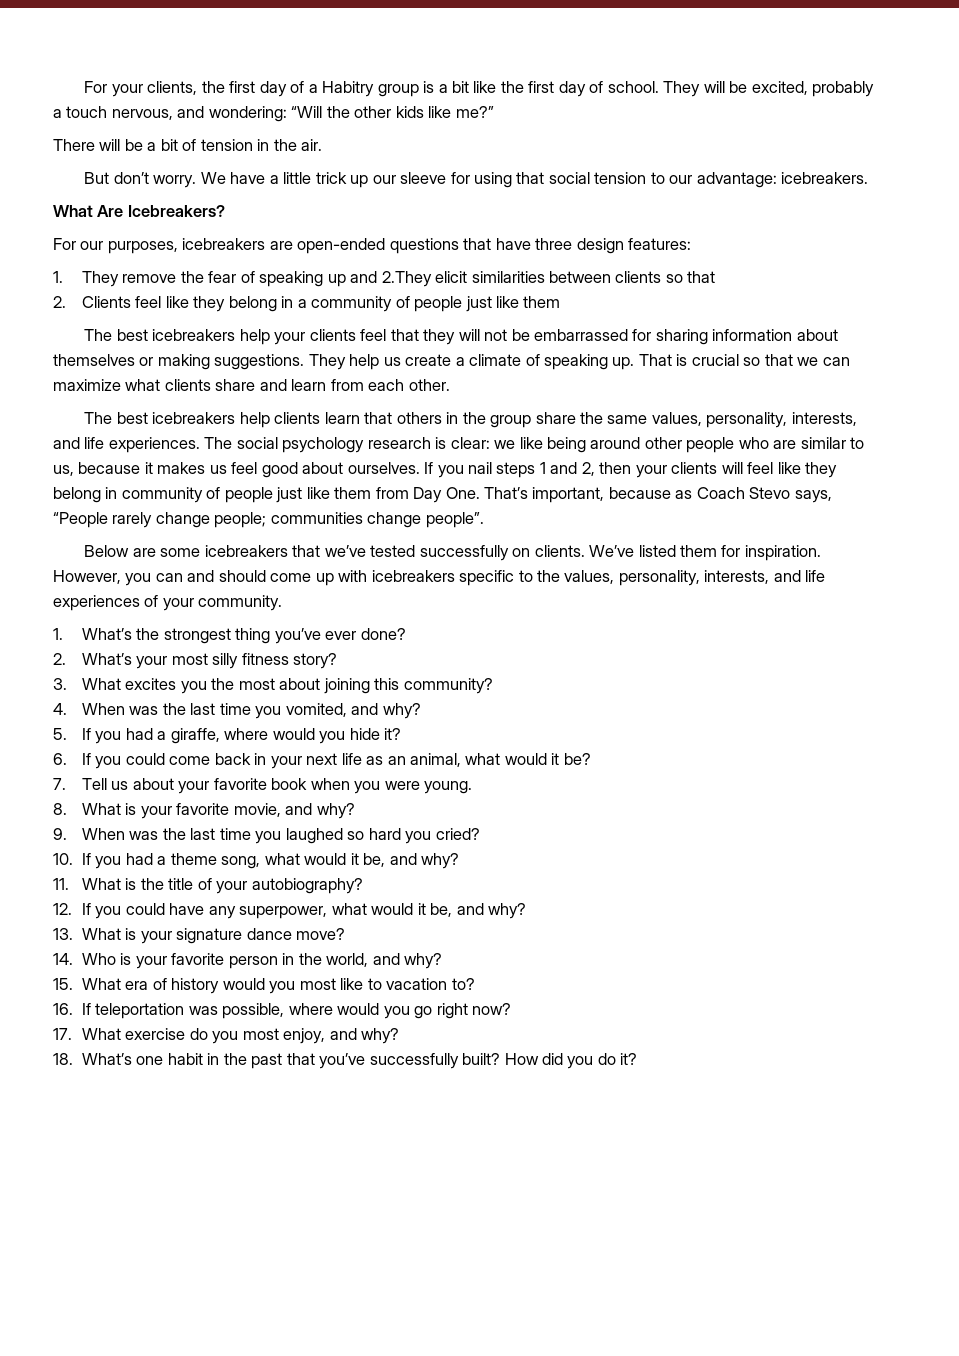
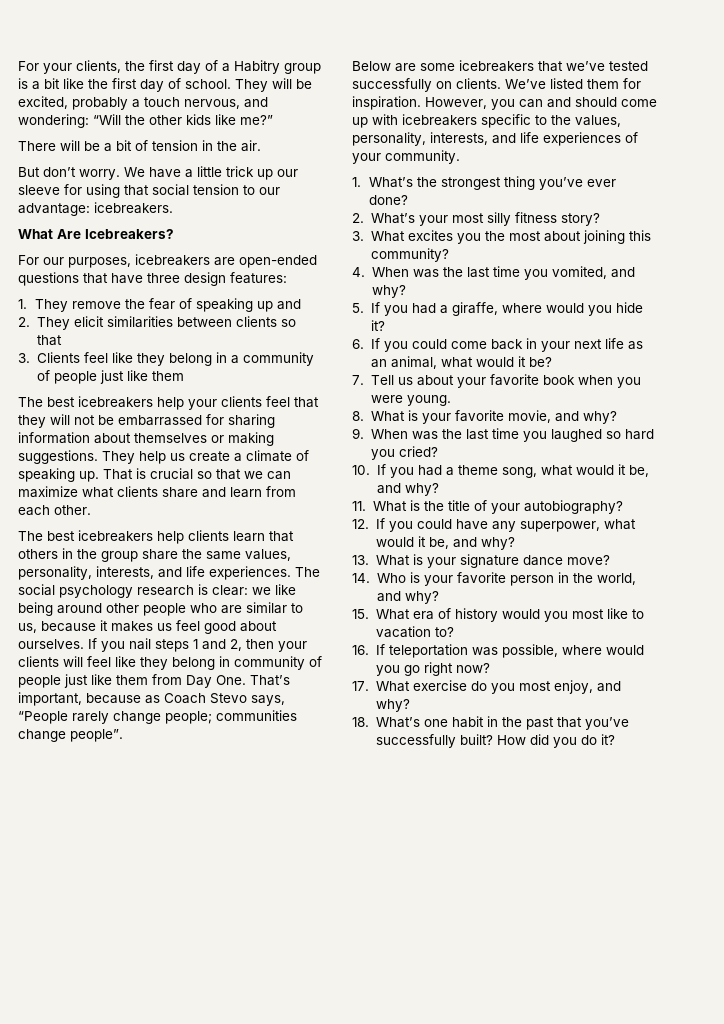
- 1. They remove the fear of speaking up and 2.They elicit similarities between clients so that
+ 1. They remove the fear of speaking up and
+ 2. They elicit similarities between clients so that
- 2. Clients feel like they belong in a community of people just like them
+ 3. Clients feel like they belong in a community of people just like them

